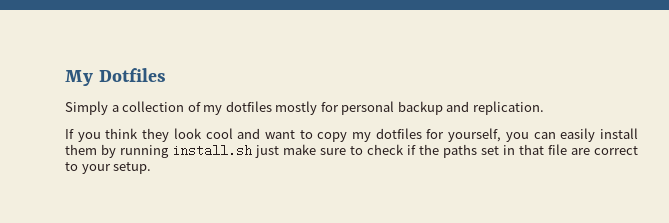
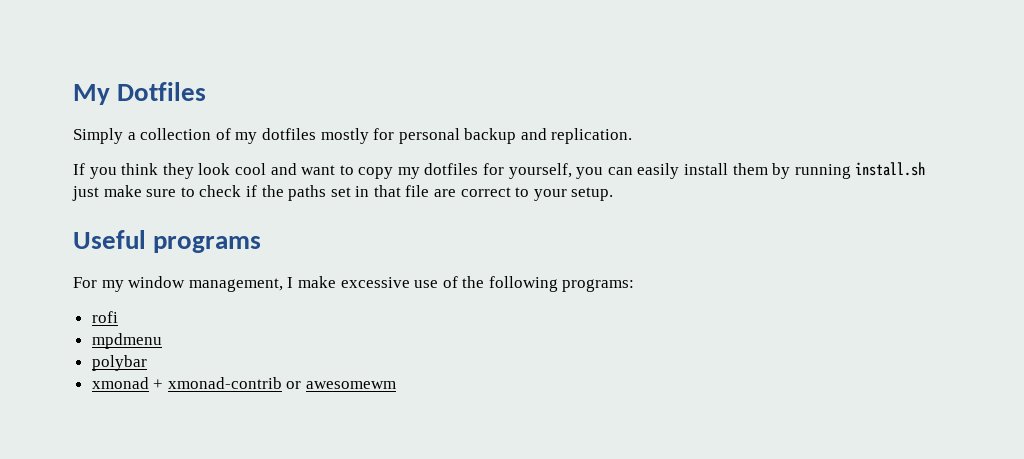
+ Useful programs
+ For my window management, I make excessive use of the following programs:
+ rofi
+ mpdmenu
+ polybar
+ xmonad + xmonad-contrib or awesomewm

